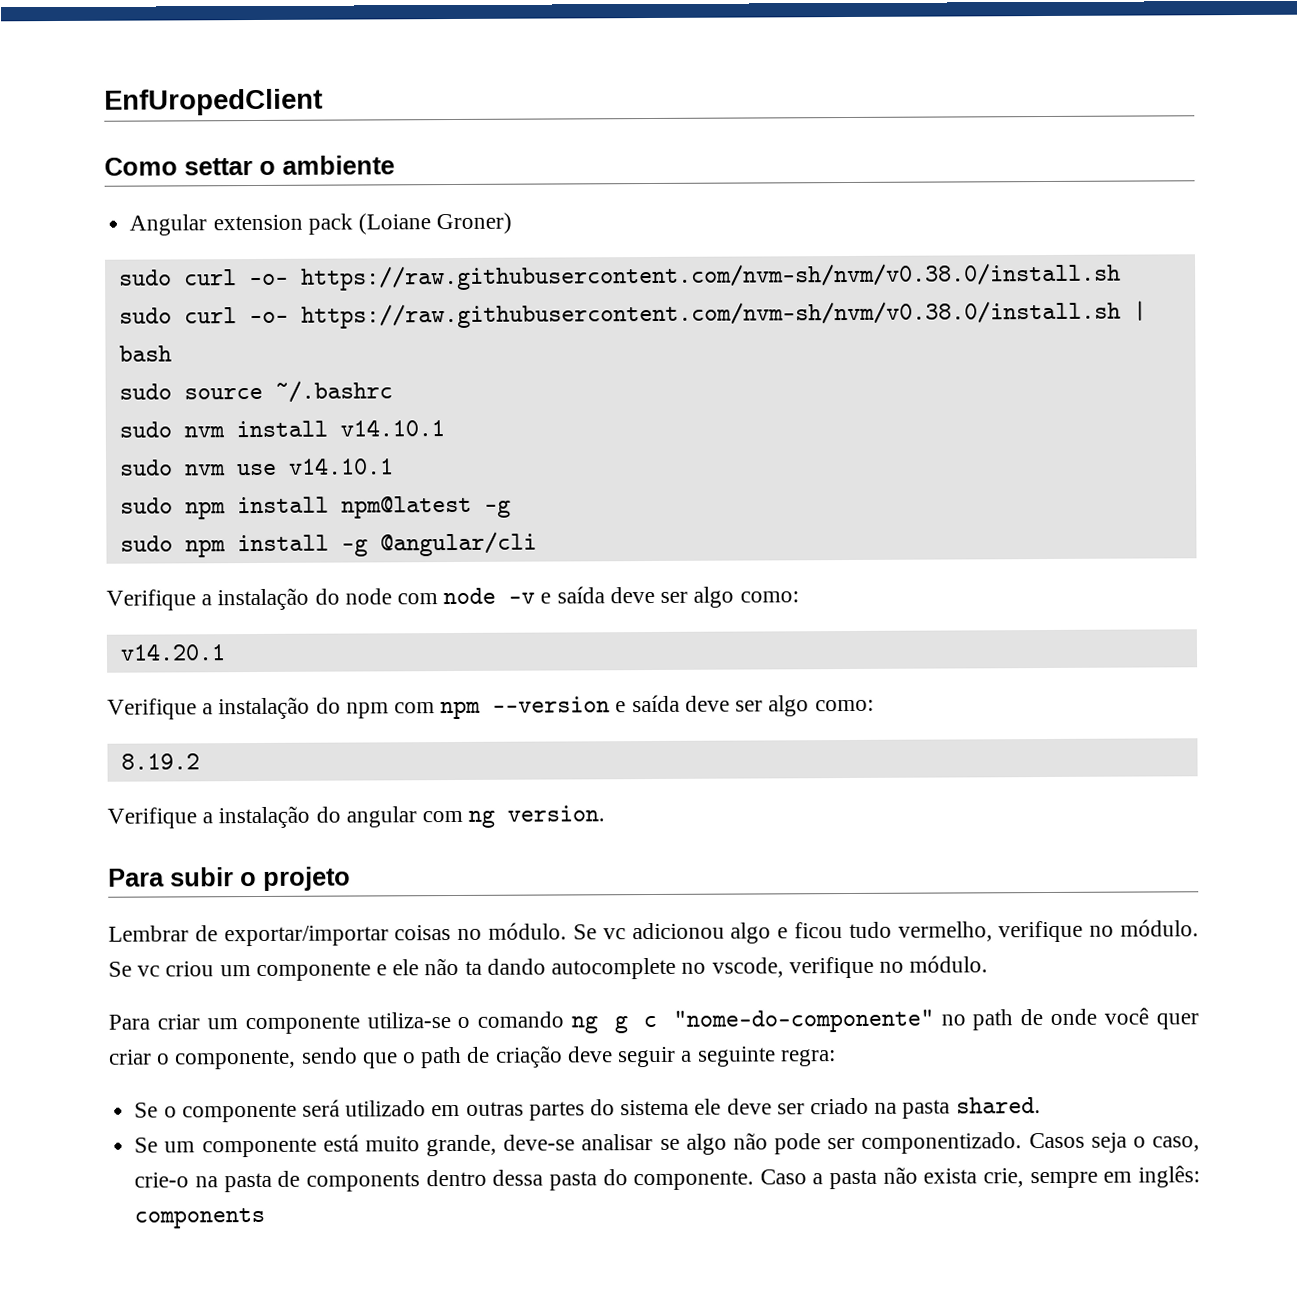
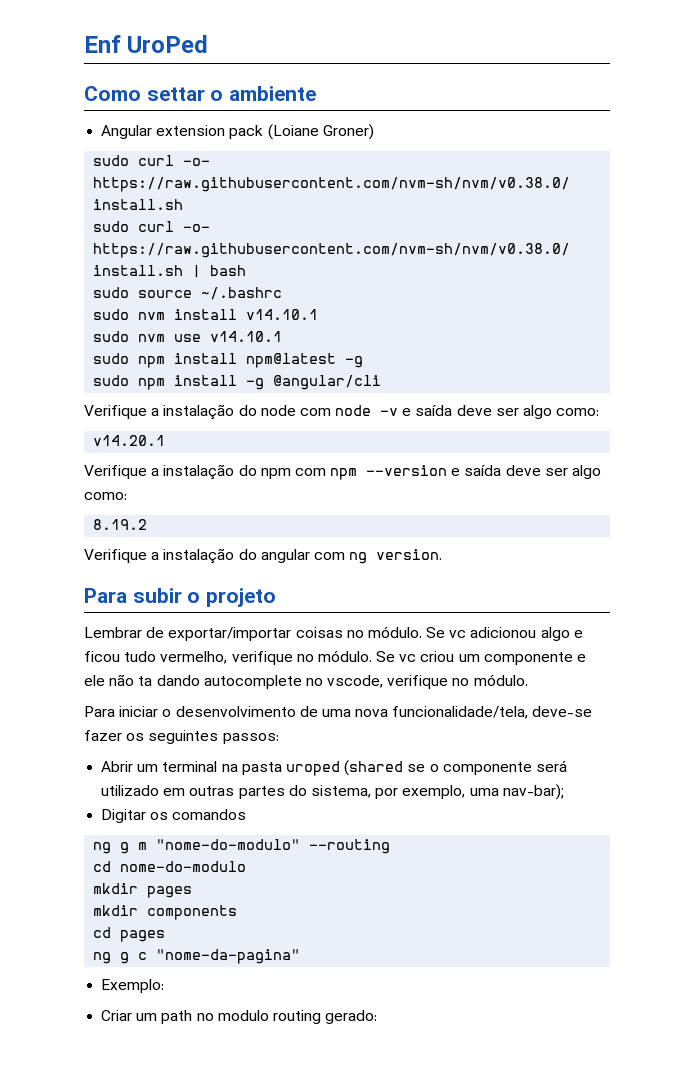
- EnfUropedClient
+ Enf UroPed
- Para criar um componente utiliza-se o comando ng g c "nome-do-componente" no path de onde você quer criar o componente, sendo que o path de criação deve seguir a seguinte regra:
- Se o componente será utilizado em outras partes do sistema ele deve ser criado na pasta shared.
- Se um componente está muito grande, deve-se analisar se algo não pode ser componentizado. Casos seja o caso, crie-o na pasta de components dentro dessa pasta do componente. Caso a pasta não exista crie, sempre em inglês: components
+ Para iniciar o desenvolvimento de uma nova funcionalidade/tela, deve-se fazer os seguintes passos:
+ Abrir um terminal na pasta uroped (shared se o componente será utilizado em outras partes do sistema, por exemplo, uma nav-bar);
+ Digitar os comandos
+ ng g m "nome-do-modulo" --routing
+ cd nome-do-modulo
+ mkdir pages
+ mkdir components
+ cd pages
+ ng g c "nome-da-pagina"
+ Exemplo:
+ Criar um path no modulo routing gerado:

